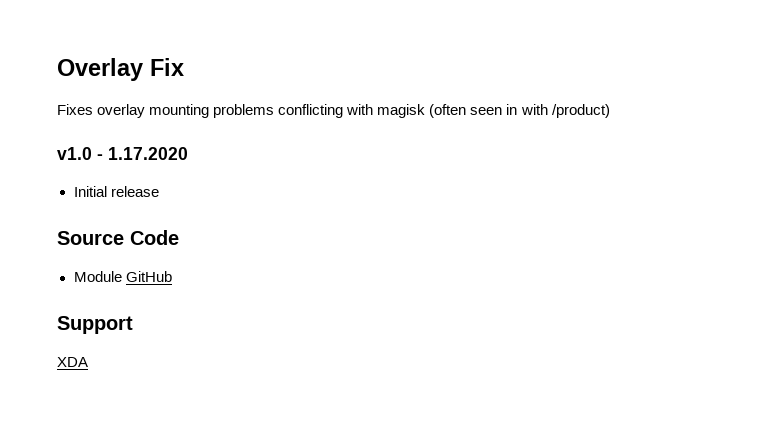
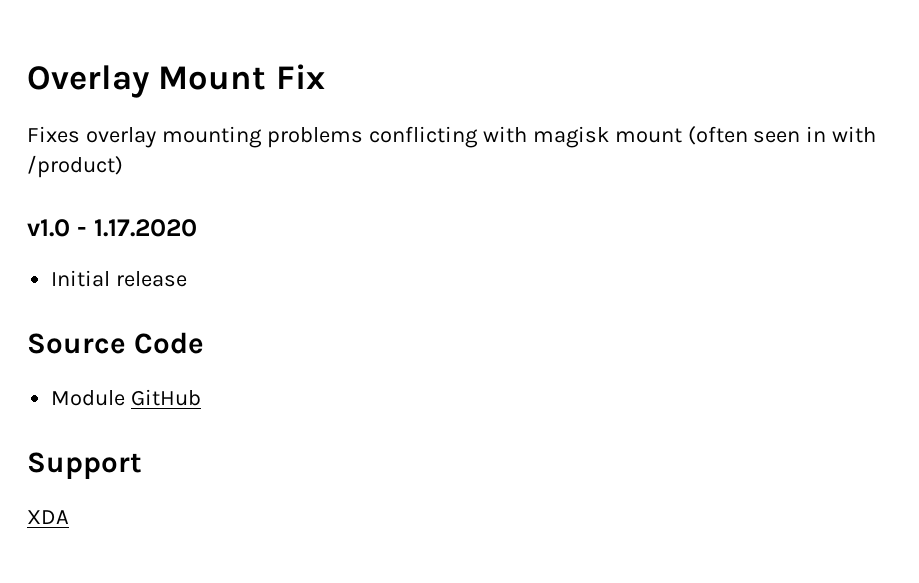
- Overlay Fix
+ Overlay Mount Fix
- Fixes overlay mounting problems conflicting with magisk (often seen in with /product)
+ Fixes overlay mounting problems conflicting with magisk mount (often seen in with /product)

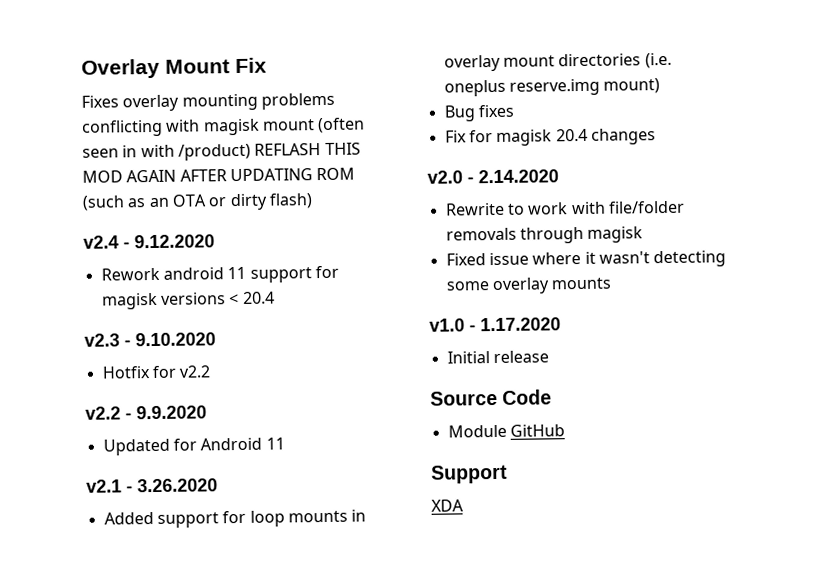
- Fixes overlay mounting problems conflicting with magisk mount (often seen in with /product)
+ Fixes overlay mounting problems conflicting with magisk mount (often seen in with /product) REFLASH THIS MOD AGAIN AFTER UPDATING ROM (such as an OTA or dirty flash)
+ v2.4 - 9.12.2020
+ Rework android 11 support for magisk versions < 20.4
+ v2.3 - 9.10.2020
+ Hotfix for v2.2
+ v2.2 - 9.9.2020
+ Updated for Android 11
+ v2.1 - 3.26.2020
+ Added support for loop mounts in overlay mount directories (i.e. oneplus reserve.img mount)
+ Bug fixes
+ Fix for magisk 20.4 changes
+ v2.0 - 2.14.2020
+ Rewrite to work with file/folder removals through magisk
+ Fixed issue where it wasn't detecting some overlay mounts

